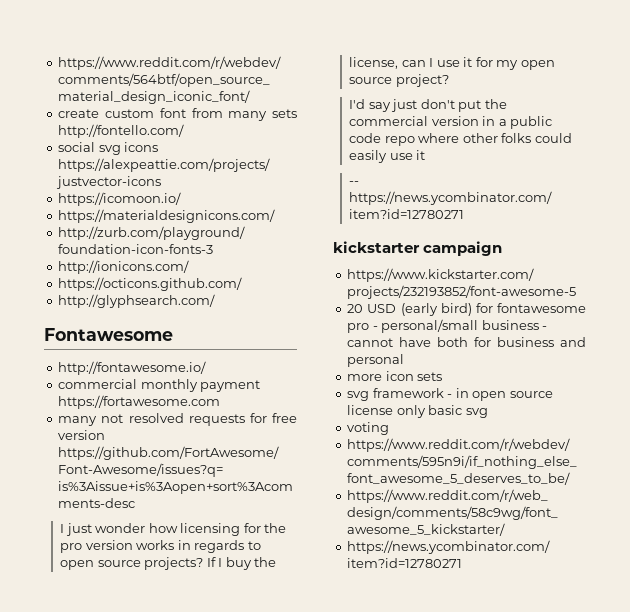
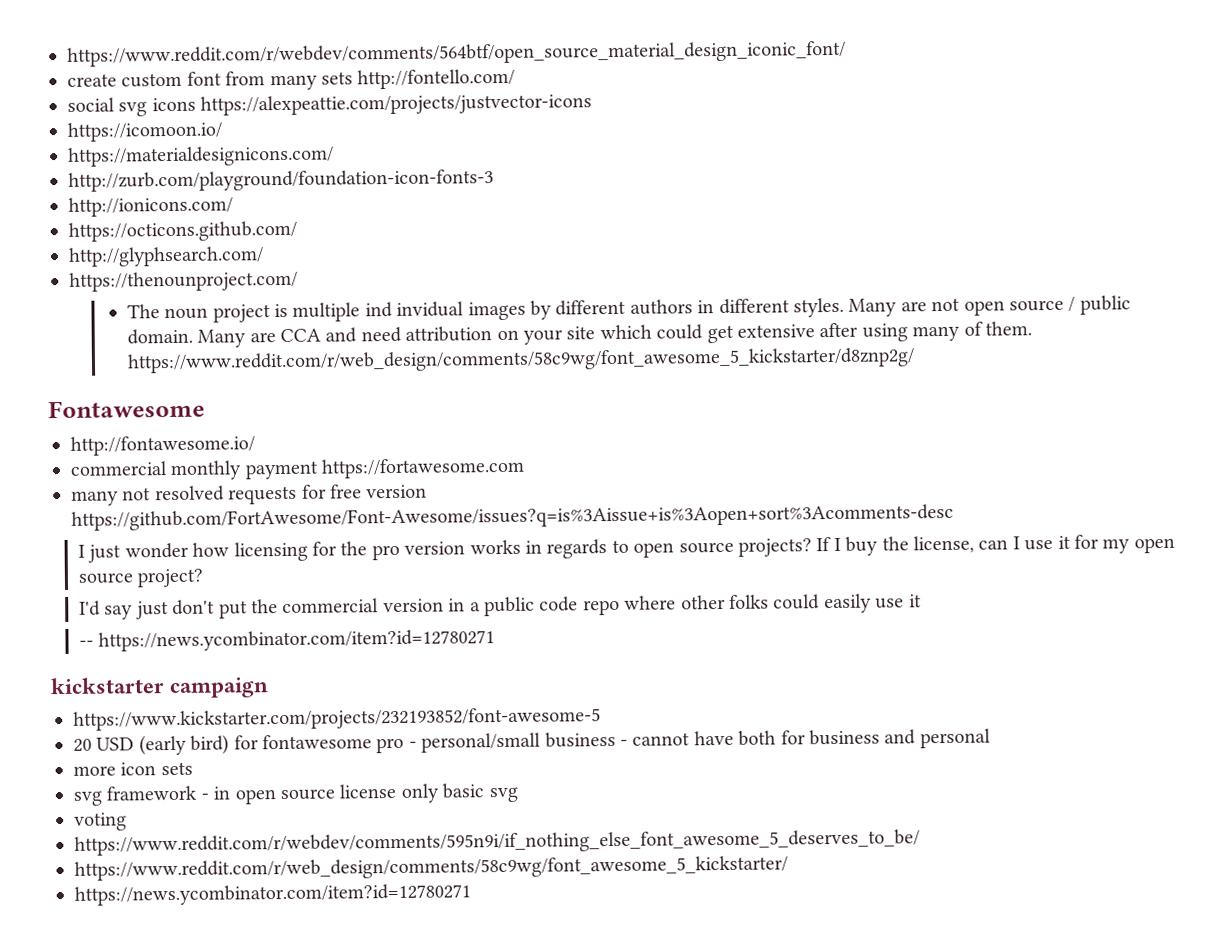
+ https://thenounproject.com/
+ The noun project is multiple ind invidual images by different authors in different styles. Many are not open source / public domain. Many are CCA and need attribution on your site which could get extensive after using many of them. https://www.reddit.com/r/web_design/comments/58c9wg/font_awesome_5_kickstarter/d8znp2g/

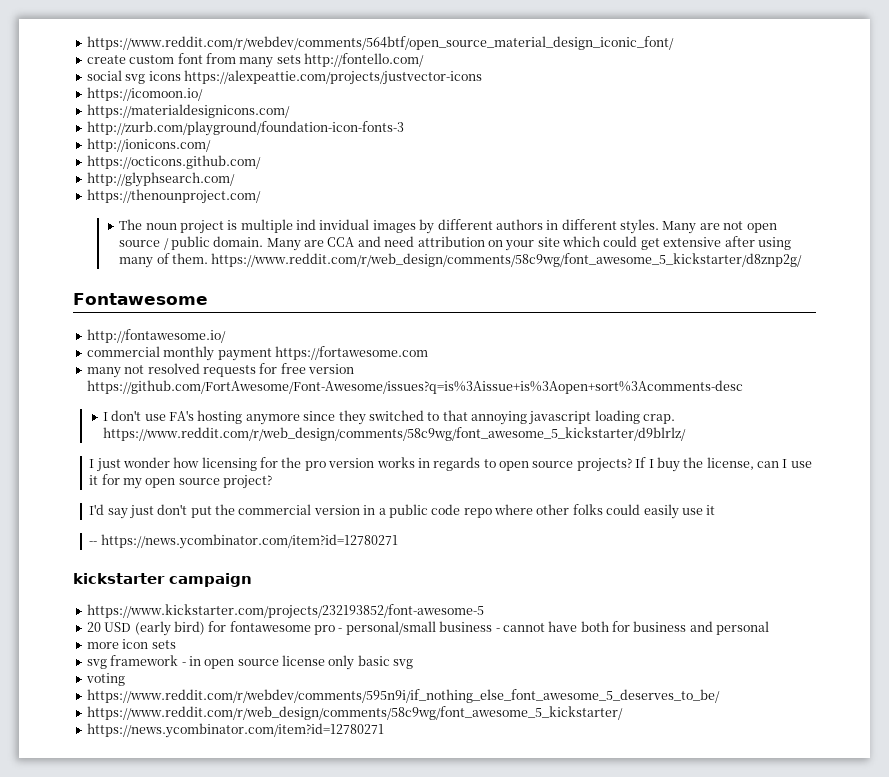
+ I don't use FA's hosting anymore since they switched to that annoying javascript loading crap. https://www.reddit.com/r/web_design/comments/58c9wg/font_awesome_5_kickstarter/d9blrlz/

